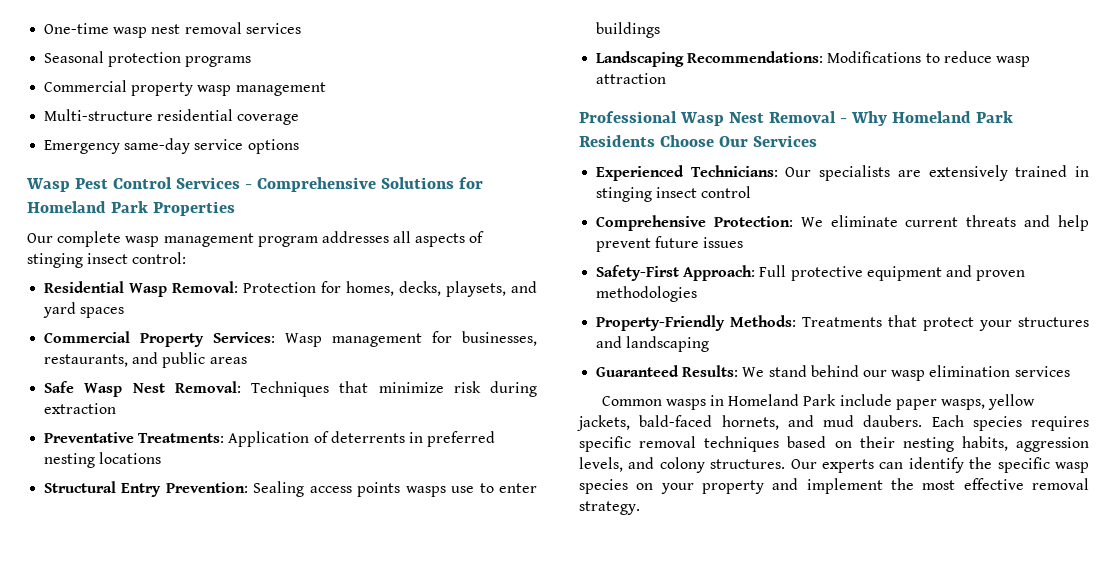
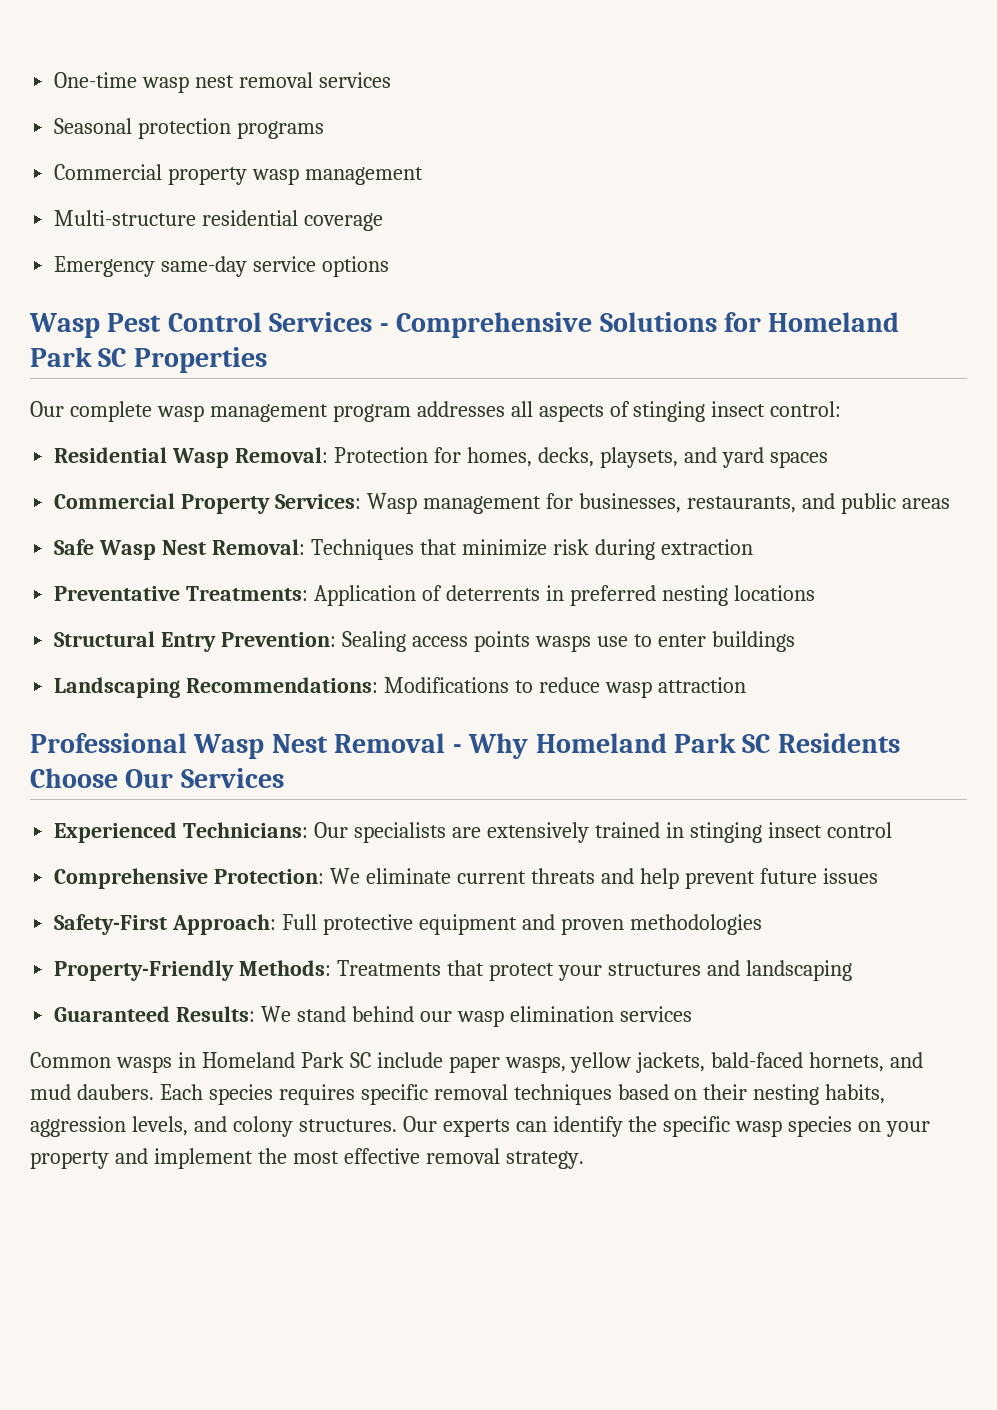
- Wasp Pest Control Services - Comprehensive Solutions for Homeland Park Properties
+ Wasp Pest Control Services - Comprehensive Solutions for Homeland Park SC Properties
- Professional Wasp Nest Removal - Why Homeland Park Residents Choose Our Services
+ Professional Wasp Nest Removal - Why Homeland Park SC Residents Choose Our Services
- Common wasps in Homeland Park include paper wasps, yellow jackets, bald-faced hornets, and mud daubers.
+ Common wasps in Homeland Park SC include paper wasps, yellow jackets, bald-faced hornets, and mud daubers.

